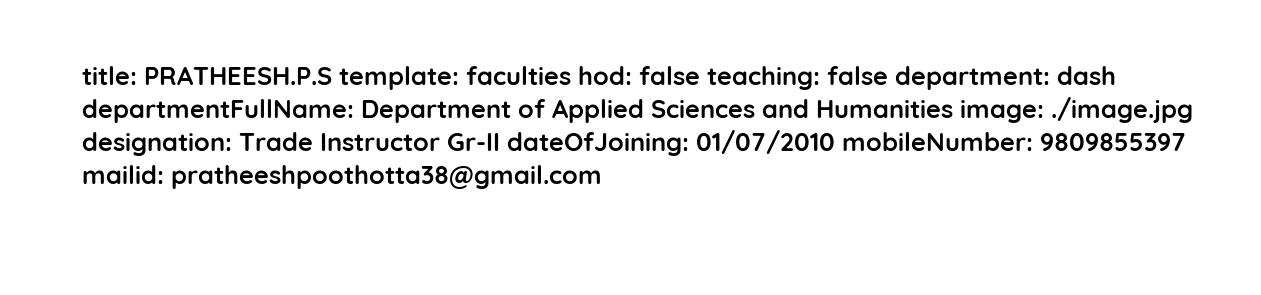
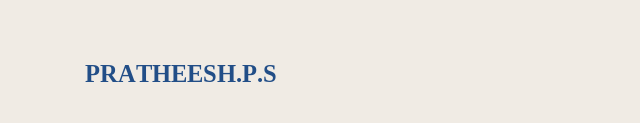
- title: PRATHEESH.P.S template: faculties hod: false teaching: false department: dash departmentFullName: Department of Applied Sciences and Humanities image: ./image.jpg designation: Trade Instructor Gr-II dateOfJoining: 01/07/2010 mobileNumber: 9809855397 mailid: pratheeshpoothotta38@gmail.com
+ PRATHEESH.P.S

